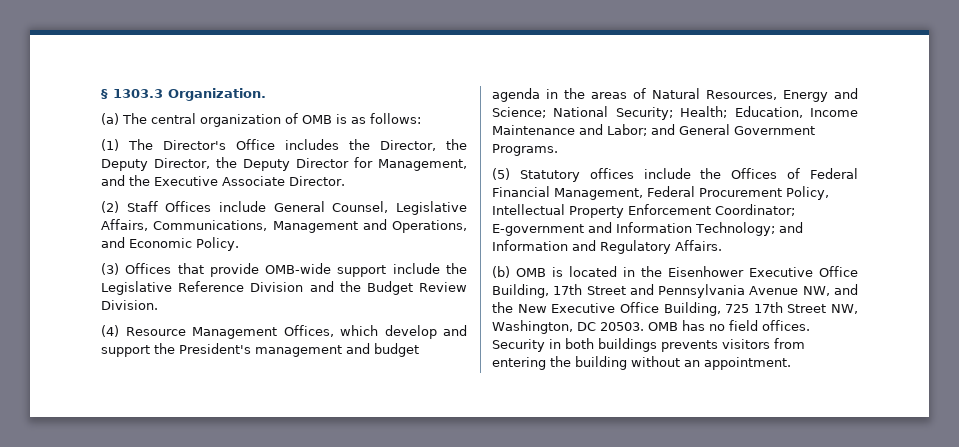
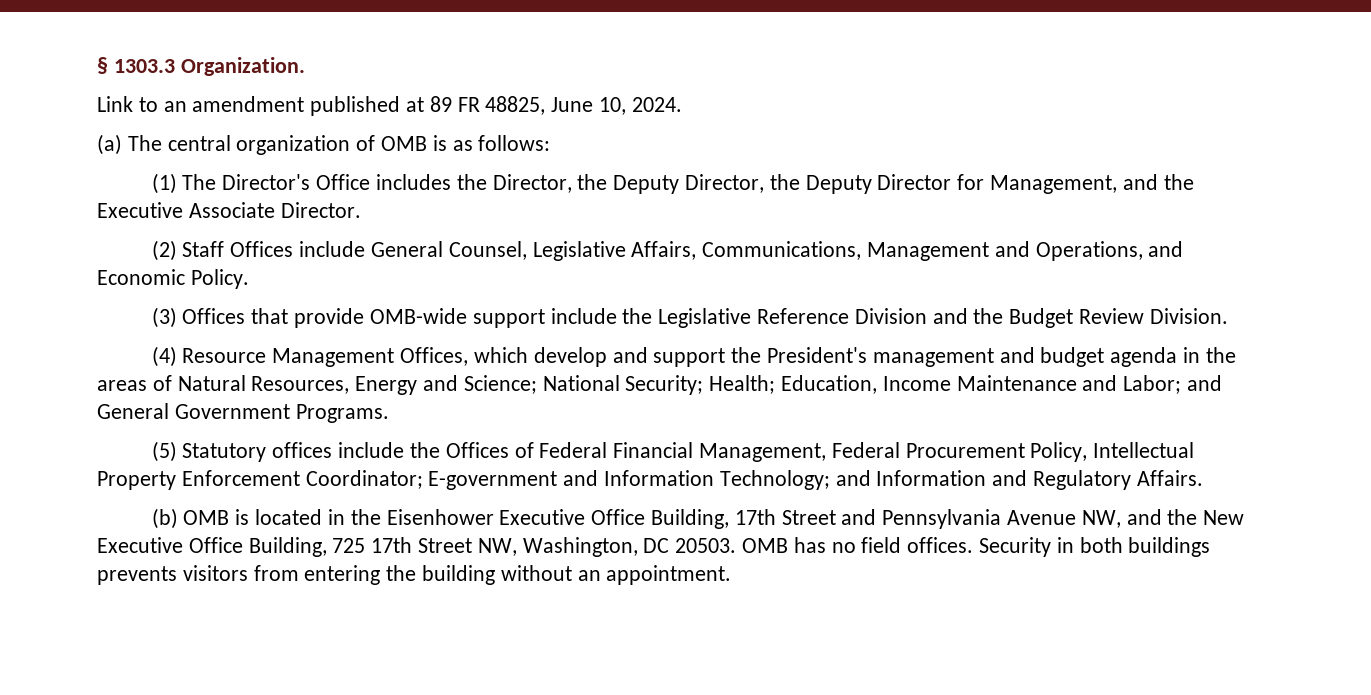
+ Link to an amendment published at 89 FR 48825, June 10, 2024.

